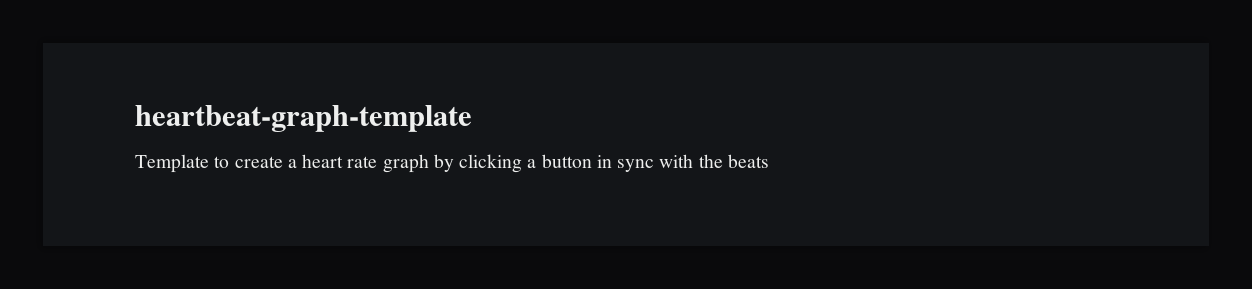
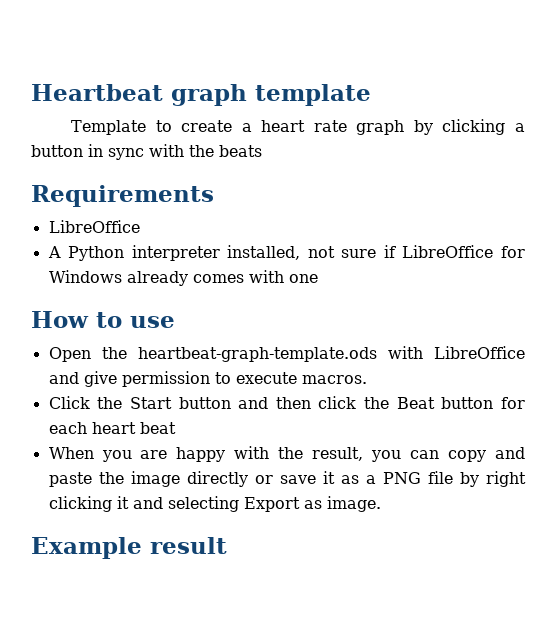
- heartbeat-graph-template
+ Heartbeat graph template
+ Requirements
+ LibreOffice
+ A Python interpreter installed, not sure if LibreOffice for Windows already comes with one
+ How to use
+ Open the heartbeat-graph-template.ods with LibreOffice and give permission to execute macros.
+ Click the Start button and then click the Beat button for each heart beat
+ When you are happy with the result, you can copy and paste the image directly or save it as a PNG file by right clicking it and selecting Export as image.
+ Example result

